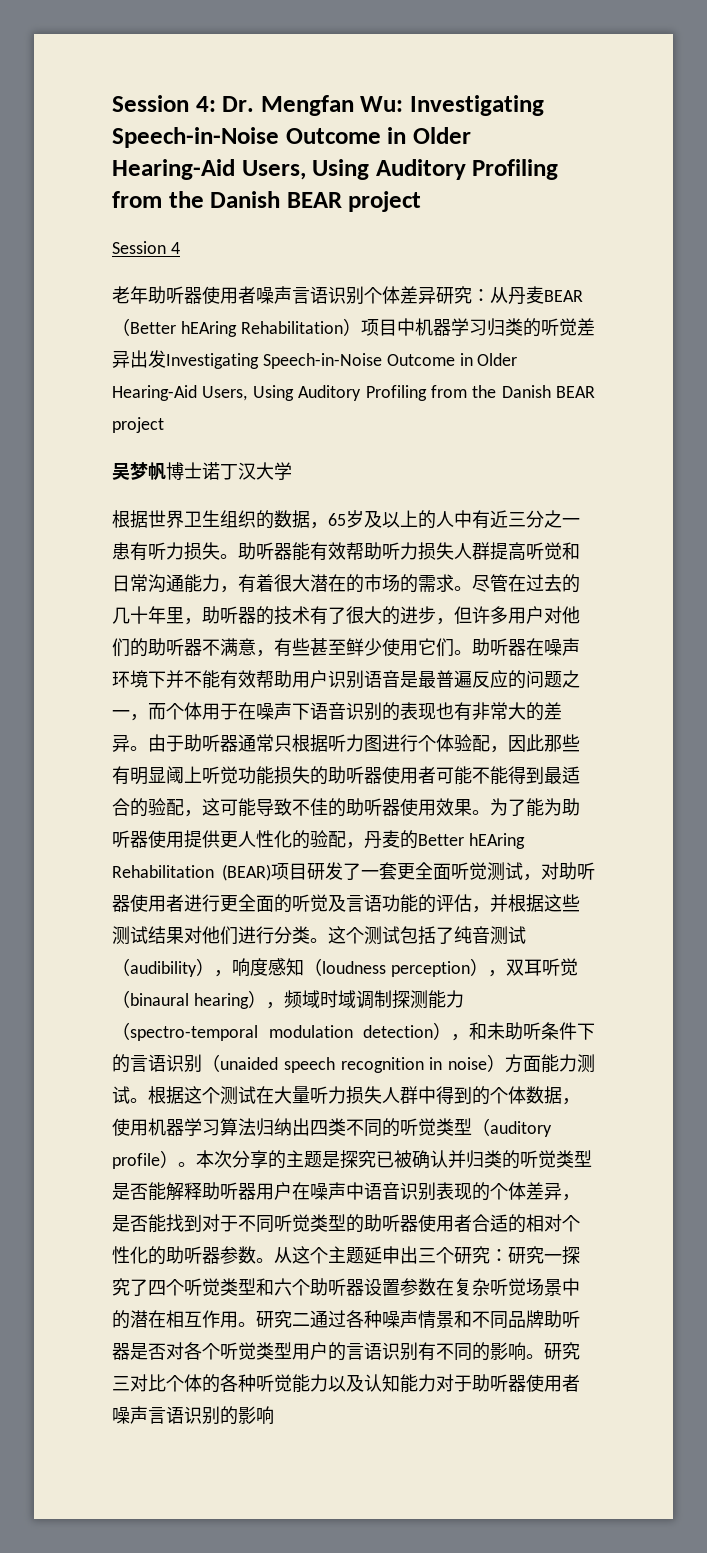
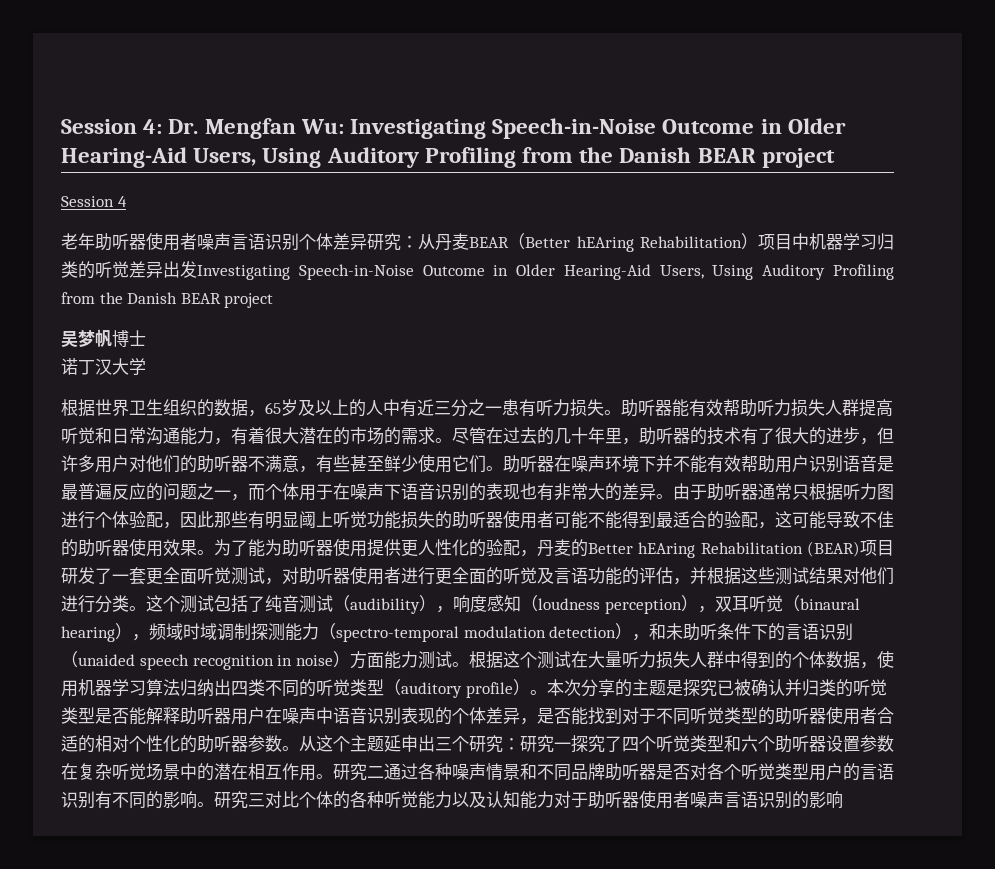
- 吴梦帆博士诺丁汉大学
+ 吴梦帆博士
+ 诺丁汉大学

